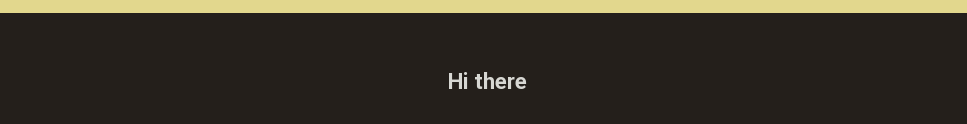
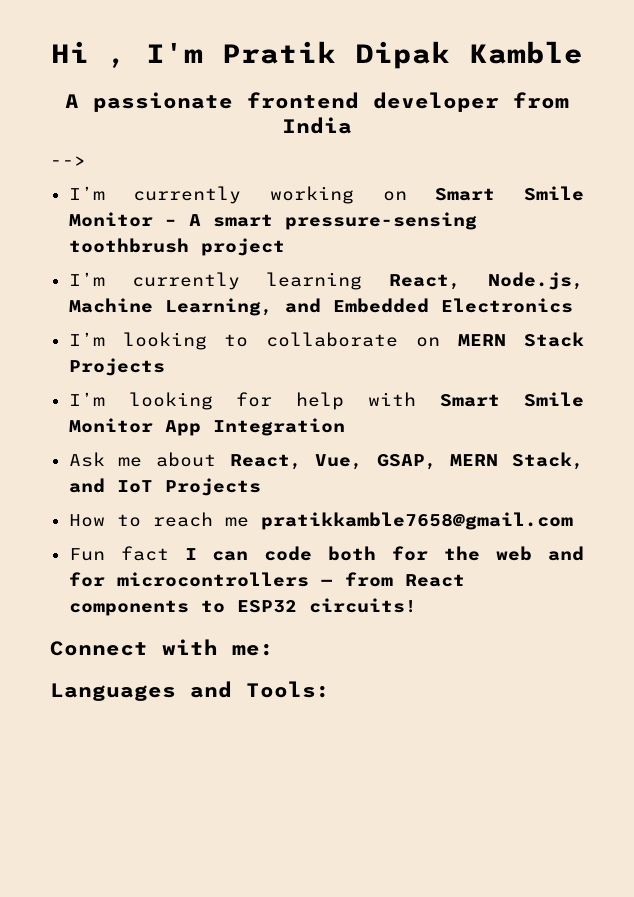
- Hi there
+ Hi , I'm Pratik Dipak Kamble
+ A passionate frontend developer from India
+ -->
+ I’m currently working on Smart Smile Monitor – A smart pressure-sensing toothbrush project
+ I’m currently learning React, Node.js, Machine Learning, and Embedded Electronics
+ I’m looking to collaborate on MERN Stack Projects
+ I’m looking for help with Smart Smile Monitor App Integration
+ Ask me about React, Vue, GSAP, MERN Stack, and IoT Projects
+ How to reach me pratikkamble7658@gmail.com
+ Fun fact I can code both for the web and for microcontrollers — from React components to ESP32 circuits!
+ Connect with me:
+ Languages and Tools:

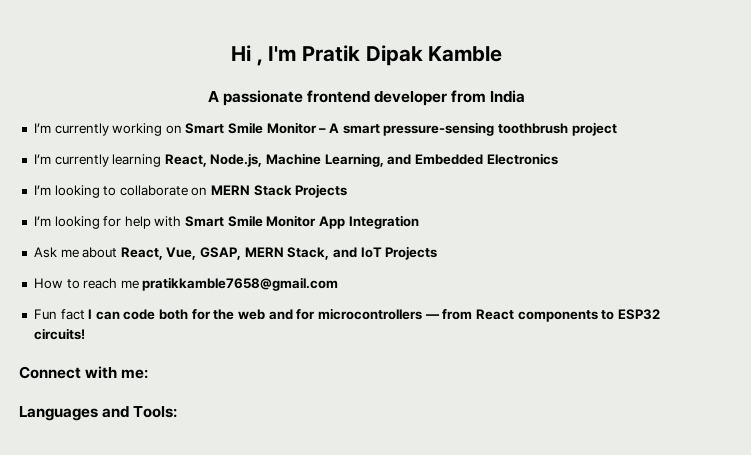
- -->

